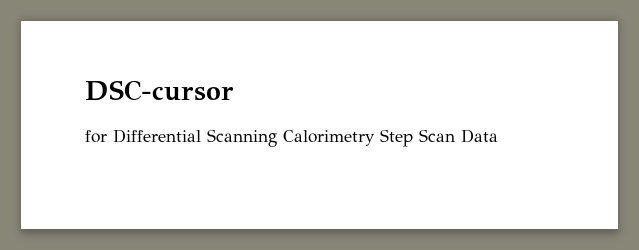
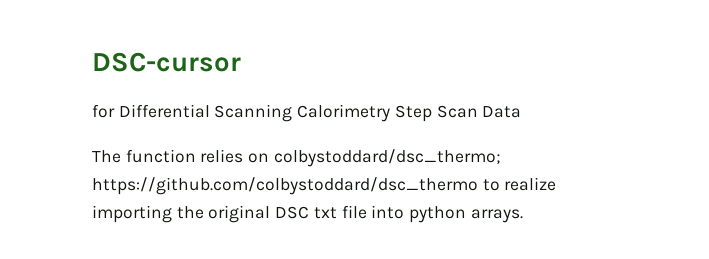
+ The function relies on colbystoddard/dsc_thermo; https://github.com/colbystoddard/dsc_thermo to realize importing the original DSC txt file into python arrays.

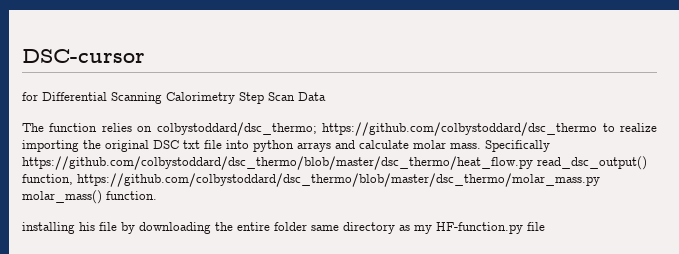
- The function relies on colbystoddard/dsc_thermo; https://github.com/colbystoddard/dsc_thermo to realize importing the original DSC txt file into python arrays.
+ The function relies on colbystoddard/dsc_thermo; https://github.com/colbystoddard/dsc_thermo to realize importing the original DSC txt file into python arrays and calculate molar mass. Specifically https://github.com/colbystoddard/dsc_thermo/blob/master/dsc_thermo/heat_flow.py read_dsc_output() function, https://github.com/colbystoddard/dsc_thermo/blob/master/dsc_thermo/molar_mass.py molar_mass() function.
+ installing his file by downloading the entire folder same directory as my HF-function.py file

